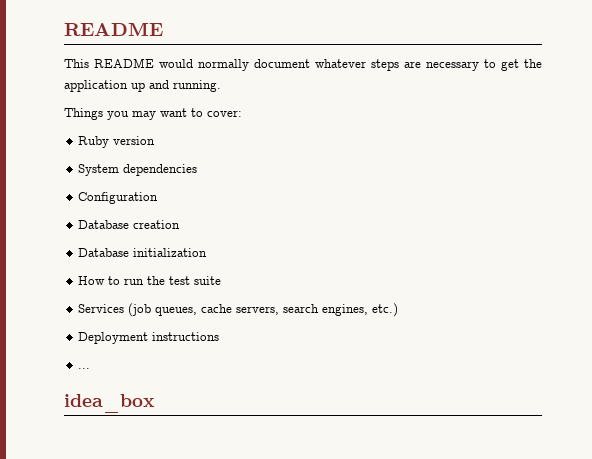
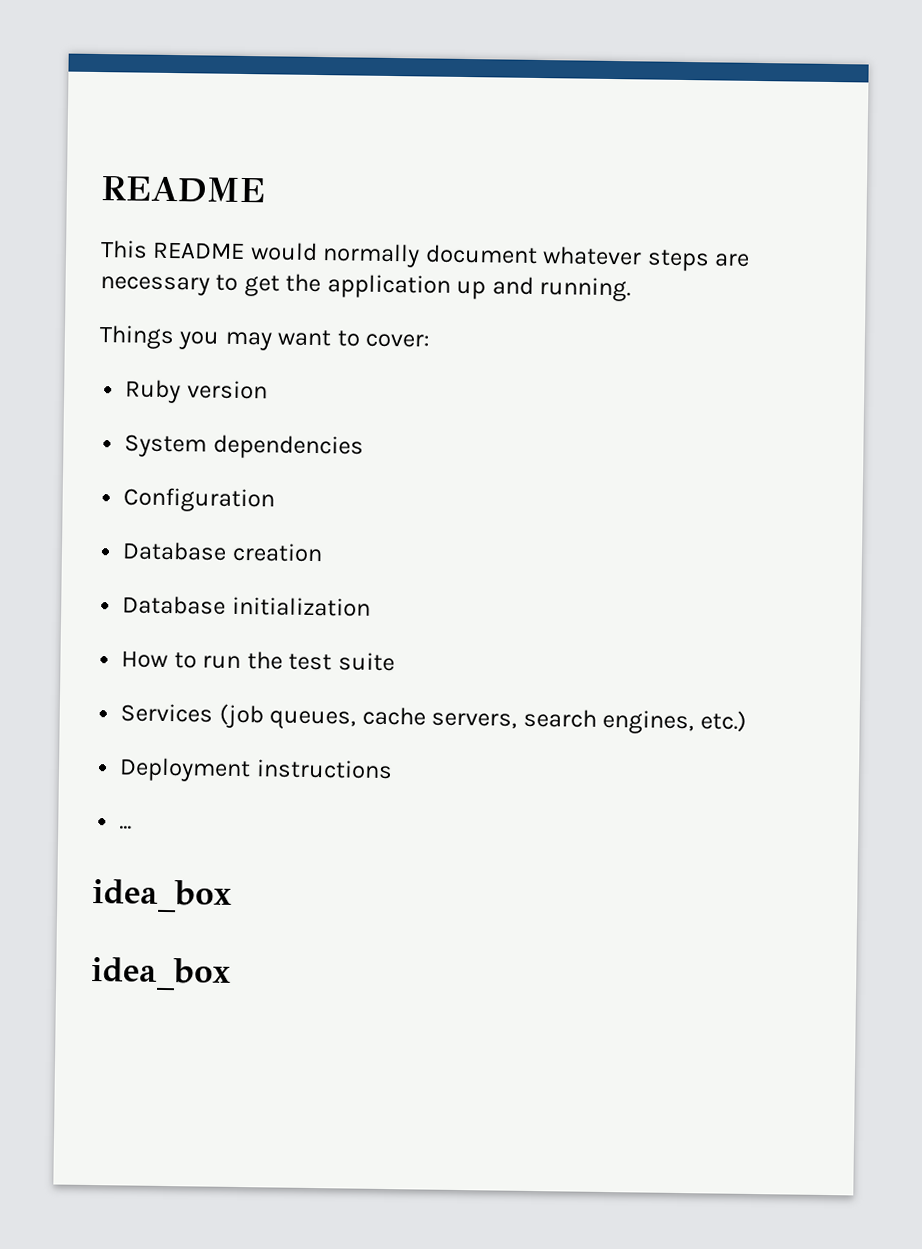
  ...
+ idea_box

